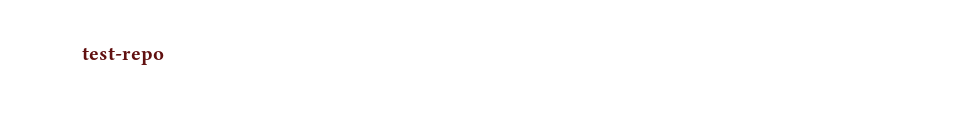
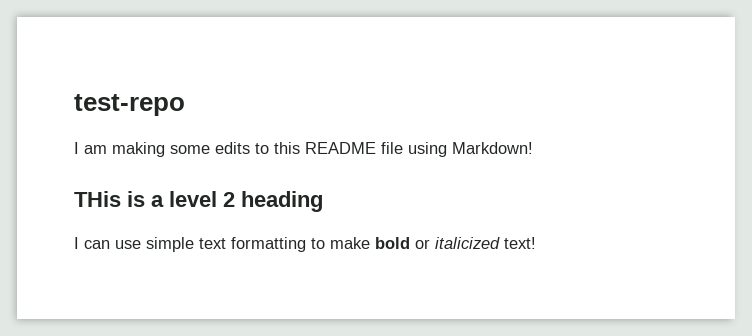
+ I am making some edits to this README file using Markdown!
+ THis is a level 2 heading
+ I can use simple text formatting to make bold or italicized text!

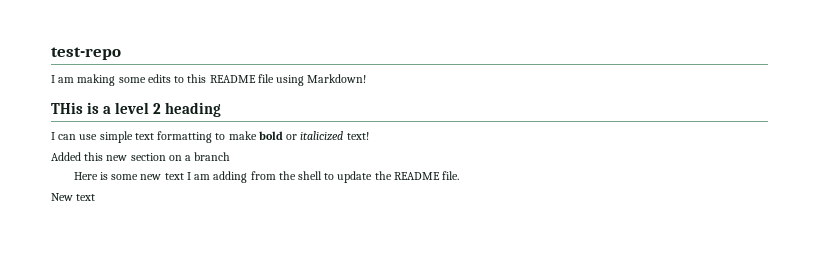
+ Added this new section on a branch
+ Here is some new text I am adding from the shell to update the README file.
+ New text

